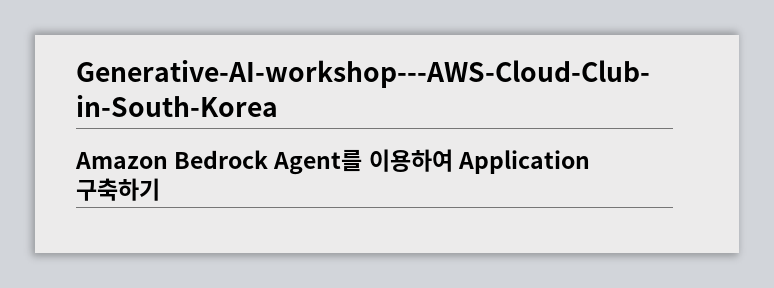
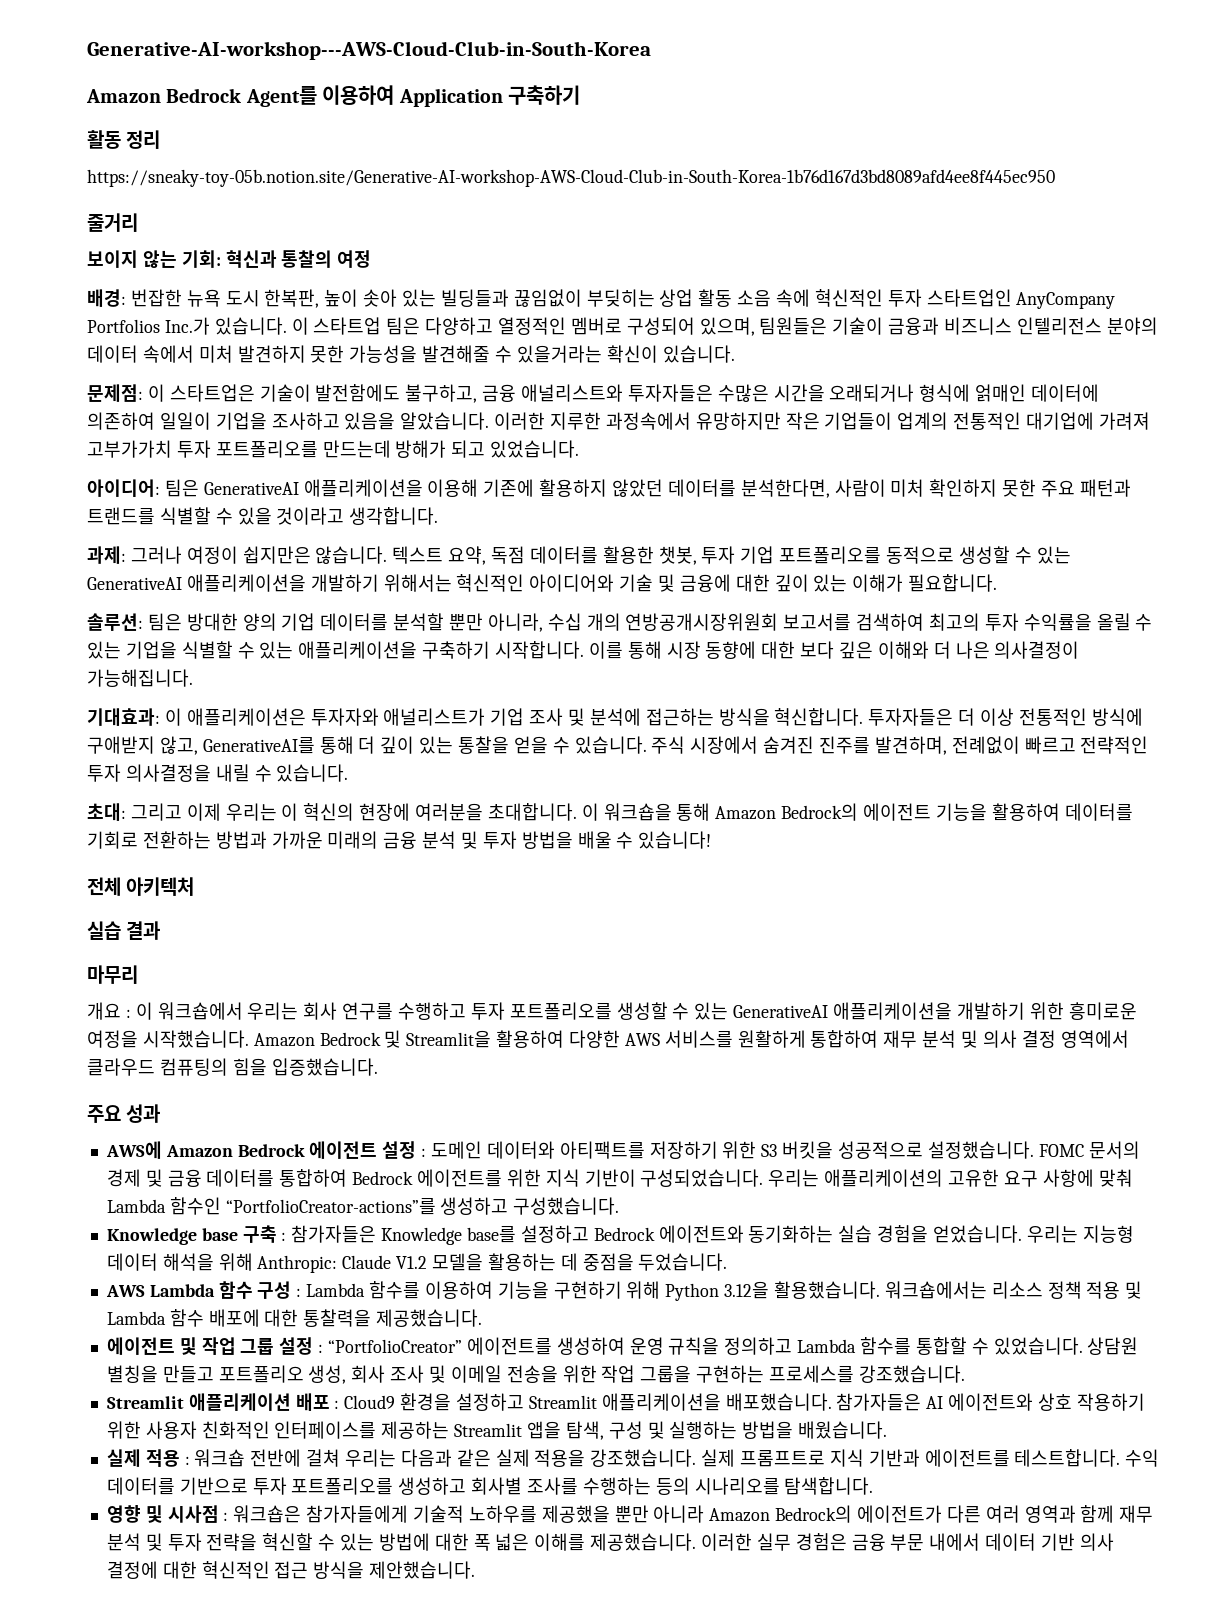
+ 활동 정리
+ https://sneaky-toy-05b.notion.site/Generative-AI-workshop-AWS-Cloud-Club-in-South-Korea-1b76d167d3bd8089afd4ee8f445ec950
+ 줄거리
+ 보이지 않는 기회: 혁신과 통찰의 여정
+ 배경: 번잡한 뉴욕 도시 한복판, 높이 솟아 있는 빌딩들과 끊임없이 부딪히는 상업 활동 소음 속에 혁신적인 투자 스타트업인 AnyCompany Portfolios Inc.가 있습니다. 이 스타트업 팀은 다양하고 열정적인 멤버로 구성되어 있으며, 팀원들은 기술이 금융과 비즈니스 인텔리전스 분야의 데이터 속에서 미처 발견하지 못한 가능성을 발견해줄 수 있을거라는 확신이 있습니다.
+ 문제점: 이 스타트업은 기술이 발전함에도 불구하고, 금융 애널리스트와 투자자들은 수많은 시간을 오래되거나 형식에 얽매인 데이터에 의존하여 일일이 기업을 조사하고 있음을 알았습니다. 이러한 지루한 과정속에서 유망하지만 작은 기업들이 업계의 전통적인 대기업에 가려져 고부가가치 투자 포트폴리오를 만드는데 방해가 되고 있었습니다.
+ 아이디어: 팀은 GenerativeAI 애플리케이션을 이용해 기존에 활용하지 않았던 데이터를 분석한다면, 사람이 미처 확인하지 못한 주요 패턴과 트랜드를 식별할 수 있을 것이라고 생각합니다.
+ 과제: 그러나 여정이 쉽지만은 않습니다. 텍스트 요약, 독점 데이터를 활용한 챗봇, 투자 기업 포트폴리오를 동적으로 생성할 수 있는 GenerativeAI 애플리케이션을 개발하기 위해서는 혁신적인 아이디어와 기술 및 금융에 대한 깊이 있는 이해가 필요합니다.
+ 솔루션: 팀은 방대한 양의 기업 데이터를 분석할 뿐만 아니라, 수십 개의 연방공개시장위원회 보고서를 검색하여 최고의 투자 수익률을 올릴 수 있는 기업을 식별할 수 있는 애플리케이션을 구축하기 시작합니다. 이를 통해 시장 동향에 대한 보다 깊은 이해와 더 나은 의사결정이 가능해집니다.
+ 기대효과: 이 애플리케이션은 투자자와 애널리스트가 기업 조사 및 분석에 접근하는 방식을 혁신합니다. 투자자들은 더 이상 전통적인 방식에 구애받지 않고, GenerativeAI를 통해 더 깊이 있는 통찰을 얻을 수 있습니다. 주식 시장에서 숨겨진 진주를 발견하며, 전례없이 빠르고 전략적인 투자 의사결정을 내릴 수 있습니다.
+ 초대: 그리고 이제 우리는 이 혁신의 현장에 여러분을 초대합니다. 이 워크숍을 통해 Amazon Bedrock의 에이전트 기능을 활용하여 데이터를 기회로 전환하는 방법과 가까운 미래의 금융 분석 및 투자 방법을 배울 수 있습니다!
+ 전체 아키텍처
+ 실습 결과
+ 마무리
+ 개요 : 이 워크숍에서 우리는 회사 연구를 수행하고 투자 포트폴리오를 생성할 수 있는 GenerativeAI 애플리케이션을 개발하기 위한 흥미로운 여정을 시작했습니다. Amazon Bedrock 및 Streamlit을 활용하여 다양한 AWS 서비스를 원활하게 통합하여 재무 분석 및 의사 결정 영역에서 클라우드 컴퓨팅의 힘을 입증했습니다.
+ 주요 성과
+ AWS에 Amazon Bedrock 에이전트 설정 : 도메인 데이터와 아티팩트를 저장하기 위한 S3 버킷을 성공적으로 설정했습니다. FOMC 문서의 경제 및 금융 데이터를 통합하여 Bedrock 에이전트를 위한 지식 기반이 구성되었습니다. 우리는 애플리케이션의 고유한 요구 사항에 맞춰 Lambda 함수인 “PortfolioCreator-actions”를 생성하고 구성했습니다.
+ Knowledge base 구축 : 참가자들은 Knowledge base를 설정하고 Bedrock 에이전트와 동기화하는 실습 경험을 얻었습니다. 우리는 지능형 데이터 해석을 위해 Anthropic: Claude V1.2 모델을 활용하는 데 중점을 두었습니다.
+ AWS Lambda 함수 구성 : Lambda 함수를 이용하여 기능을 구현하기 위해 Python 3.12을 활용했습니다. 워크숍에서는 리소스 정책 적용 및 Lambda 함수 배포에 대한 통찰력을 제공했습니다.
+ 에이전트 및 작업 그룹 설정 : “PortfolioCreator” 에이전트를 생성하여 운영 규칙을 정의하고 Lambda 함수를 통합할 수 있었습니다. 상담원 별칭을 만들고 포트폴리오 생성, 회사 조사 및 이메일 전송을 위한 작업 그룹을 구현하는 프로세스를 강조했습니다.
+ Streamlit 애플리케이션 배포 : Cloud9 환경을 설정하고 Streamlit 애플리케이션을 배포했습니다. 참가자들은 AI 에이전트와 상호 작용하기 위한 사용자 친화적인 인터페이스를 제공하는 Streamlit 앱을 탐색, 구성 및 실행하는 방법을 배웠습니다.
+ 실제 적용 : 워크숍 전반에 걸쳐 우리는 다음과 같은 실제 적용을 강조했습니다. 실제 프롬프트로 지식 기반과 에이전트를 테스트합니다. 수익 데이터를 기반으로 투자 포트폴리오를 생성하고 회사별 조사를 수행하는 등의 시나리오를 탐색합니다.
+ 영향 및 시사점 : 워크숍은 참가자들에게 기술적 노하우를 제공했을 뿐만 아니라 Amazon Bedrock의 에이전트가 다른 여러 영역과 함께 재무 분석 및 투자 전략을 혁신할 수 있는 방법에 대한 폭 넓은 이해를 제공했습니다. 이러한 실무 경험은 금융 부문 내에서 데이터 기반 의사 결정에 대한 혁신적인 접근 방식을 제안했습니다.

